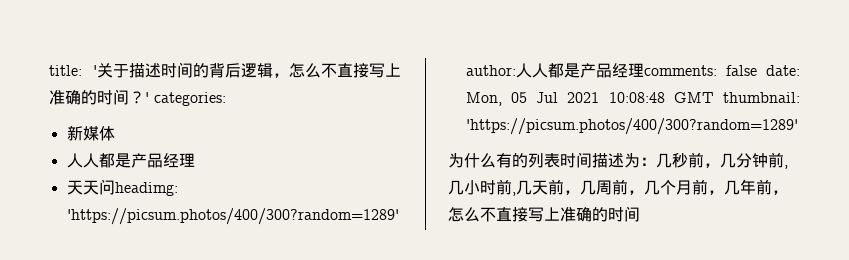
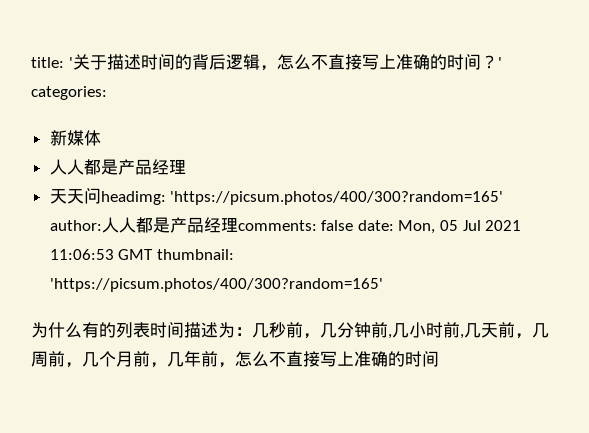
- 天天问headimg: 'https://picsum.photos/400/300?random=1289' author:人人都是产品经理comments: false date: Mon, 05 Jul 2021 10:08:48 GMT thumbnail: 'https://picsum.photos/400/300?random=1289'
+ 天天问headimg: 'https://picsum.photos/400/300?random=165' author:人人都是产品经理comments: false date: Mon, 05 Jul 2021 11:06:53 GMT thumbnail: 'https://picsum.photos/400/300?random=165'

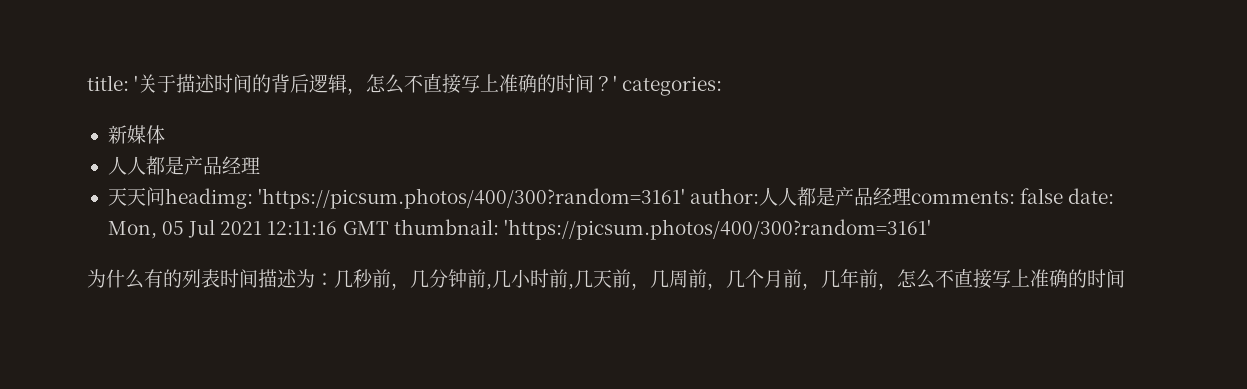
- 天天问headimg: 'https://picsum.photos/400/300?random=165' author:人人都是产品经理comments: false date: Mon, 05 Jul 2021 11:06:53 GMT thumbnail: 'https://picsum.photos/400/300?random=165'
+ 天天问headimg: 'https://picsum.photos/400/300?random=3161' author:人人都是产品经理comments: false date: Mon, 05 Jul 2021 12:11:16 GMT thumbnail: 'https://picsum.photos/400/300?random=3161'

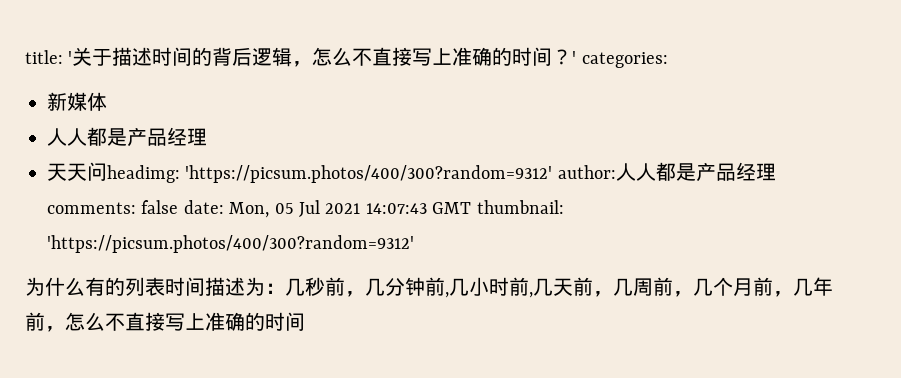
- 天天问headimg: 'https://picsum.photos/400/300?random=3161' author:人人都是产品经理comments: false date: Mon, 05 Jul 2021 12:11:16 GMT thumbnail: 'https://picsum.photos/400/300?random=3161'
+ 天天问headimg: 'https://picsum.photos/400/300?random=9312' author:人人都是产品经理comments: false date: Mon, 05 Jul 2021 14:07:43 GMT thumbnail: 'https://picsum.photos/400/300?random=9312'

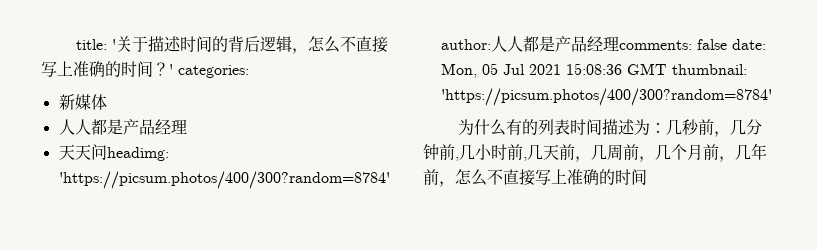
- 天天问headimg: 'https://picsum.photos/400/300?random=9312' author:人人都是产品经理comments: false date: Mon, 05 Jul 2021 14:07:43 GMT thumbnail: 'https://picsum.photos/400/300?random=9312'
+ 天天问headimg: 'https://picsum.photos/400/300?random=8784' author:人人都是产品经理comments: false date: Mon, 05 Jul 2021 15:08:36 GMT thumbnail: 'https://picsum.photos/400/300?random=8784'

